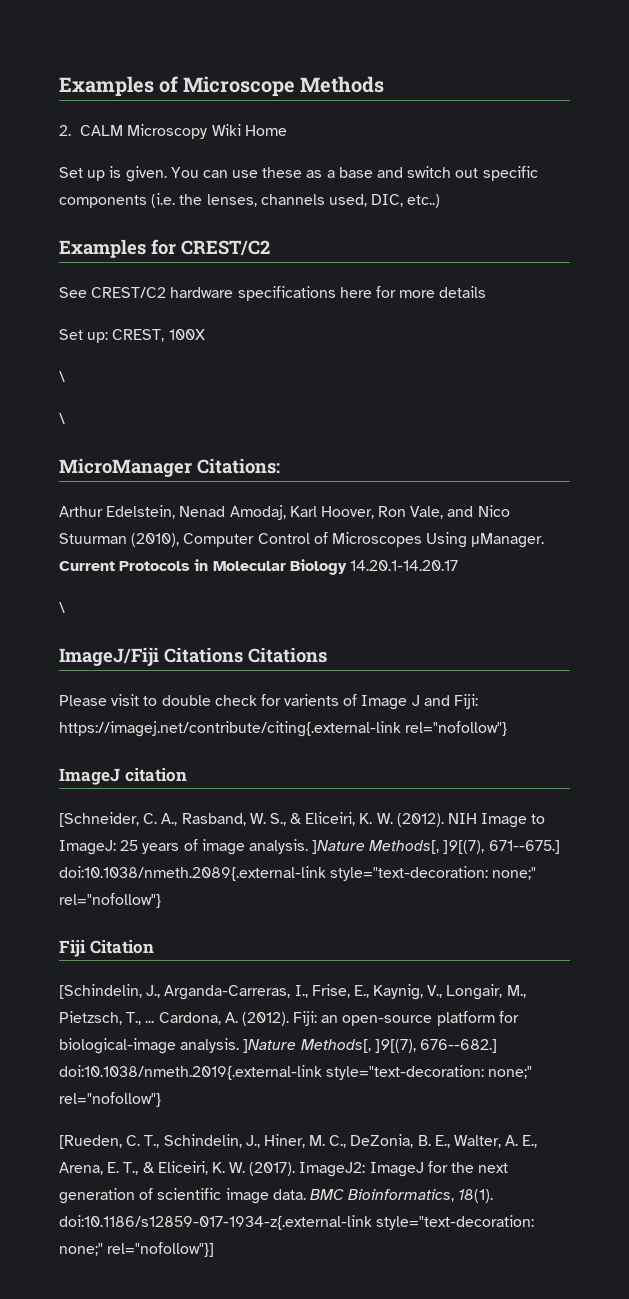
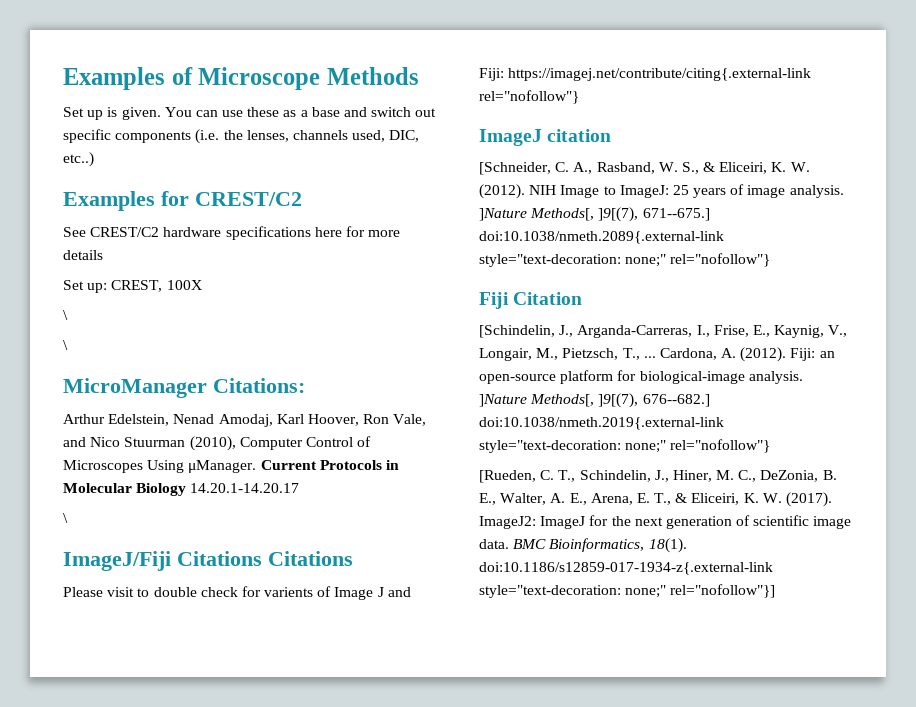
- 2. CALM Microscopy Wiki Home

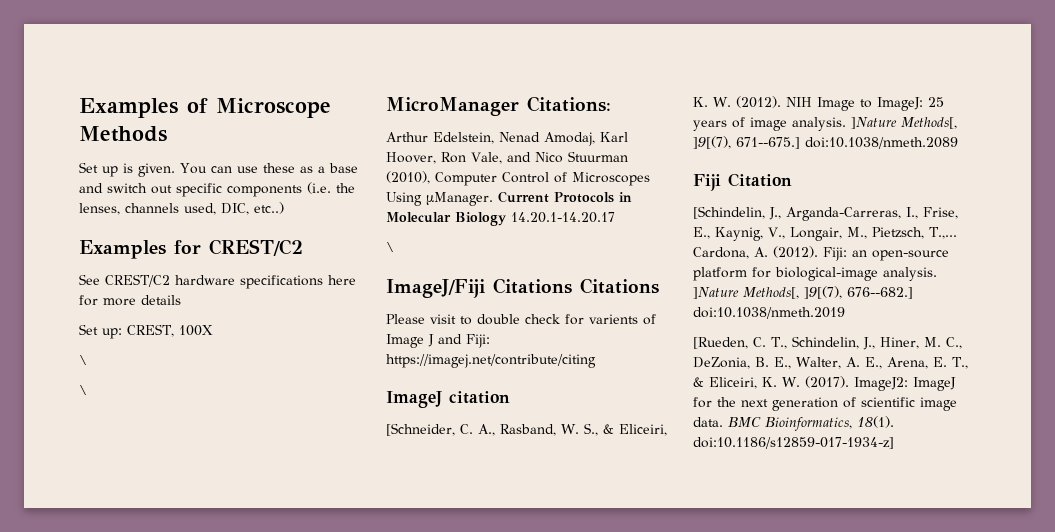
- Please visit to double check for varients of Image J and Fiji: https://imagej.net/contribute/citing{.external-link rel="nofollow"}
+ Please visit to double check for varients of Image J and Fiji: https://imagej.net/contribute/citing
- NIH Image to ImageJ: 25 years of image analysis. ]Nature Methods[, ]9[(7), 671--675.] doi:10.1038/nmeth.2089{.external-link style="text-decoration: none;" rel="nofollow"}
+ NIH Image to ImageJ: 25 years of image analysis. ]Nature Methods[, ]9[(7), 671--675.] doi:10.1038/nmeth.2089
- [Schindelin, J., Arganda-Carreras, I., Frise, E., Kaynig, V., Longair, M., Pietzsch, T., ...
+ [Schindelin, J., Arganda-Carreras, I., Frise, E., Kaynig, V., Longair, M., Pietzsch, T.,...
- Fiji: an open-source platform for biological-image analysis. ]Nature Methods[, ]9[(7), 676--682.] doi:10.1038/nmeth.2019{.external-link style="text-decoration: none;" rel="nofollow"}
+ Fiji: an open-source platform for biological-image analysis. ]Nature Methods[, ]9[(7), 676--682.] doi:10.1038/nmeth.2019
- BMC Bioinformatics, 18(1). doi:10.1186/s12859-017-1934-z{.external-link style="text-decoration: none;" rel="nofollow"}]
+ BMC Bioinformatics, 18(1). doi:10.1186/s12859-017-1934-z]

